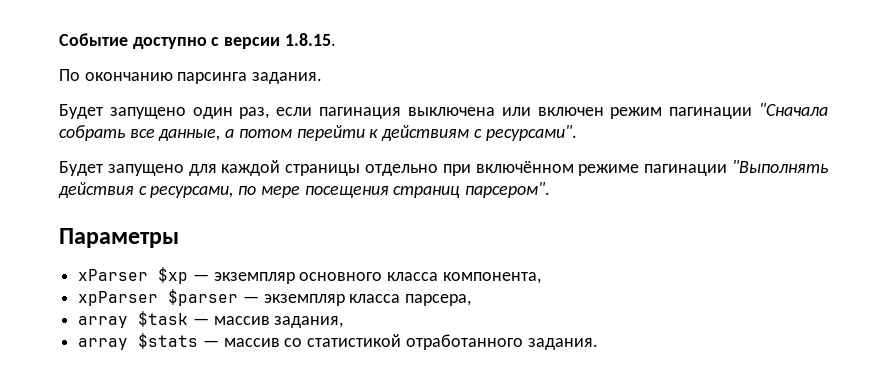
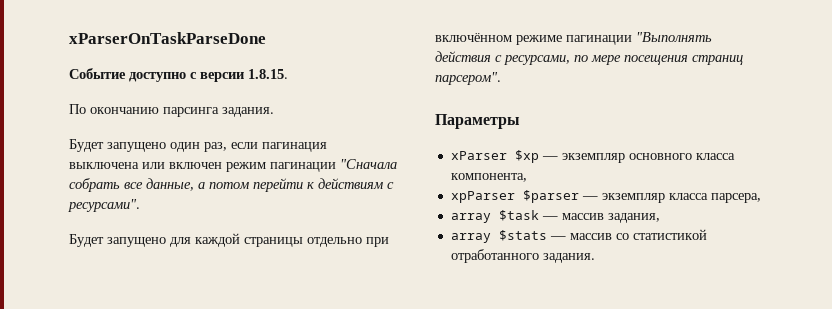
+ xParserOnTaskParseDone

